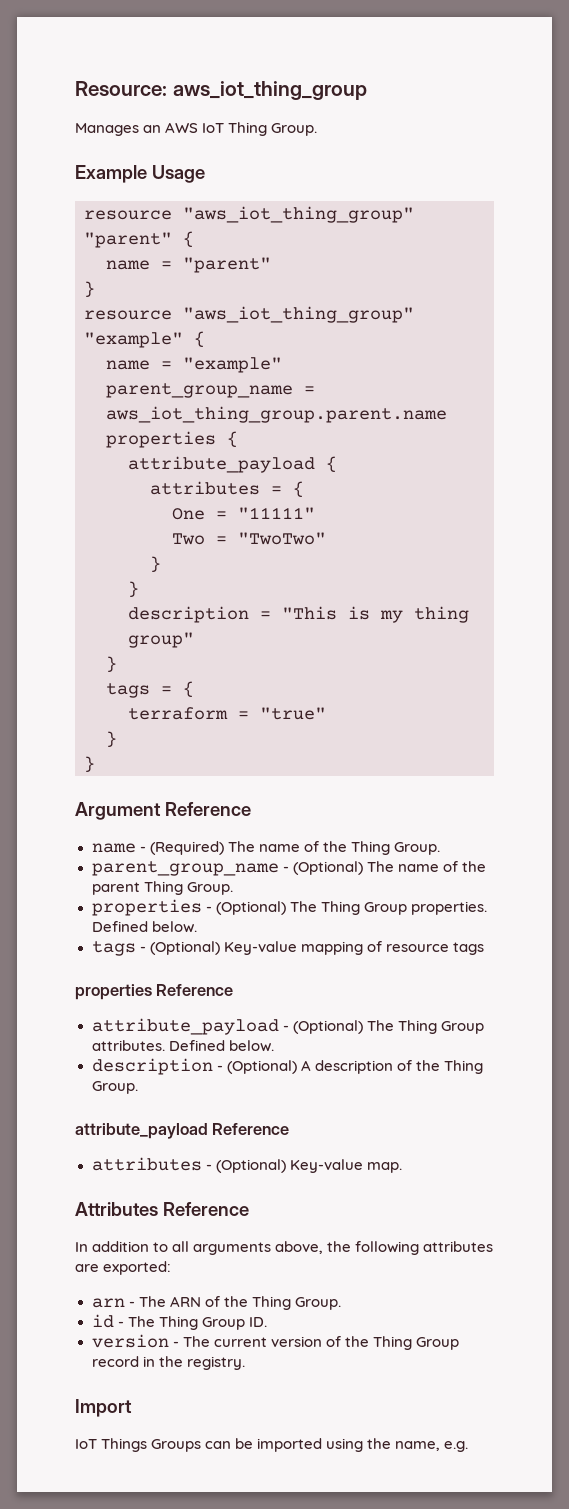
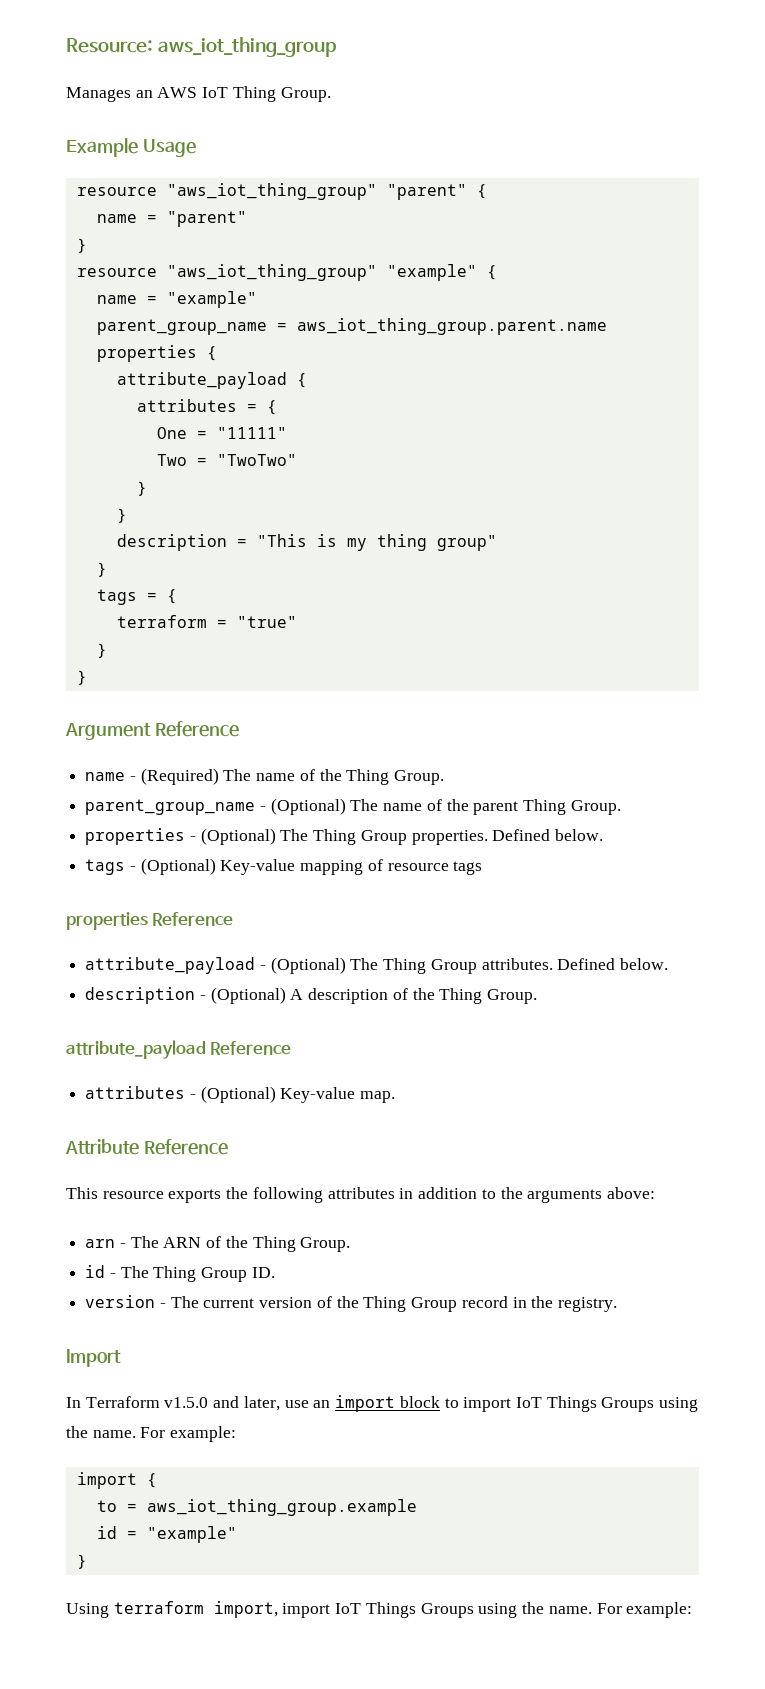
- Attributes Reference
- In addition to all arguments above, the following attributes are exported:
+ Attribute Reference
+ This resource exports the following attributes in addition to the arguments above:
- IoT Things Groups can be imported using the name, e.g.
+ In Terraform v1.5.0 and later, use an import block to import IoT Things Groups using the name. For example:
+ import {
+ to = aws_iot_thing_group.example
+ id = "example"
+ }
+ Using terraform import, import IoT Things Groups using the name. For example:

